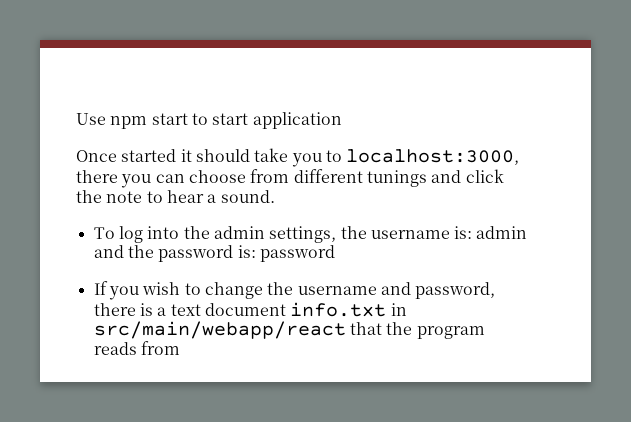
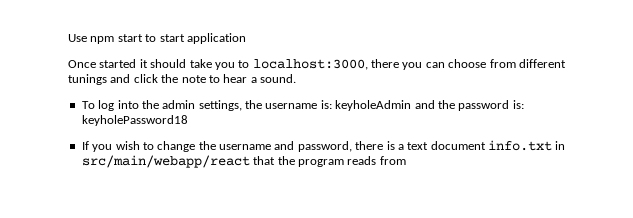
- To log into the admin settings, the username is: admin and the password is: password
+ To log into the admin settings, the username is: keyholeAdmin and the password is: keyholePassword18

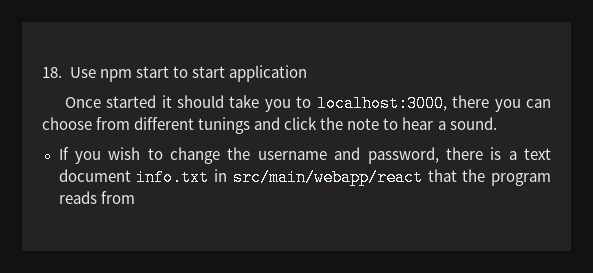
- Use npm start to start application
+ 18. Use npm start to start application
- To log into the admin settings, the username is: keyholeAdmin and the password is: keyholePassword18

